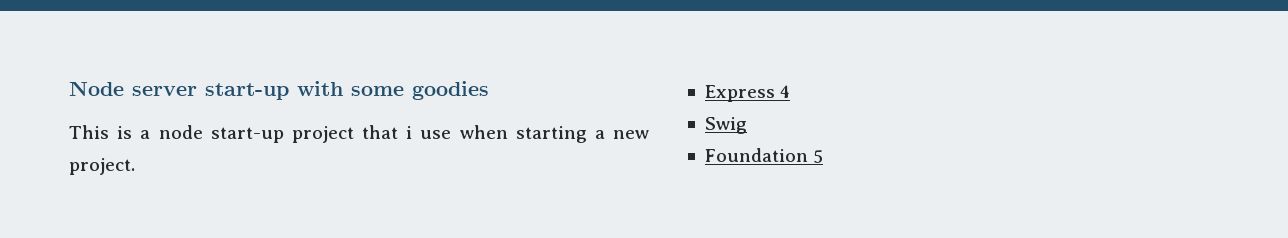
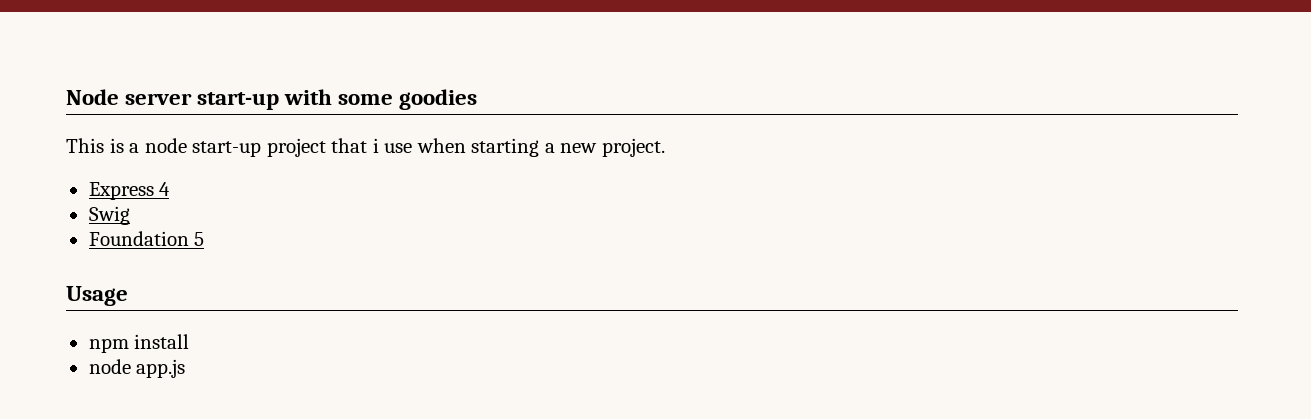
+ Usage
+ npm install
+ node app.js

